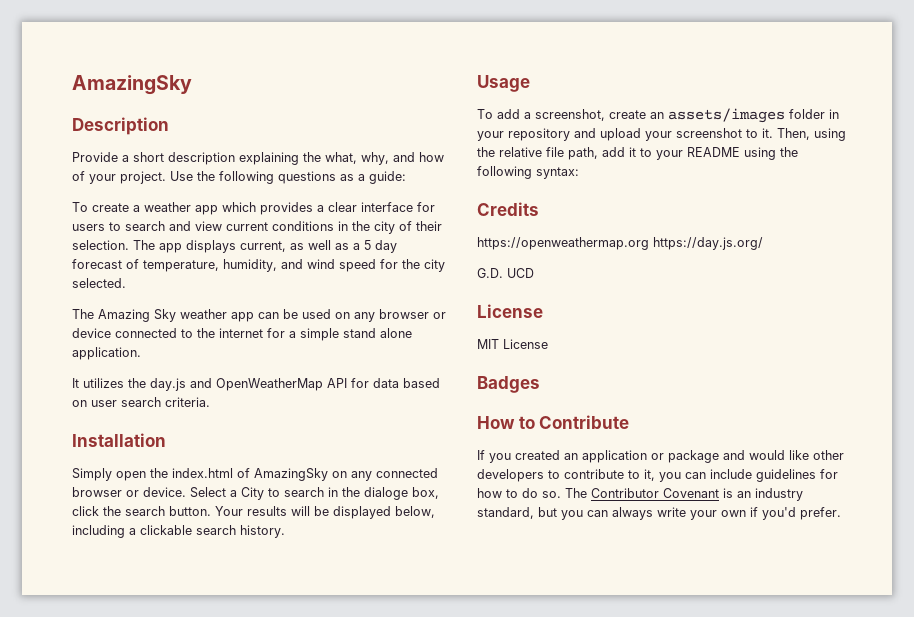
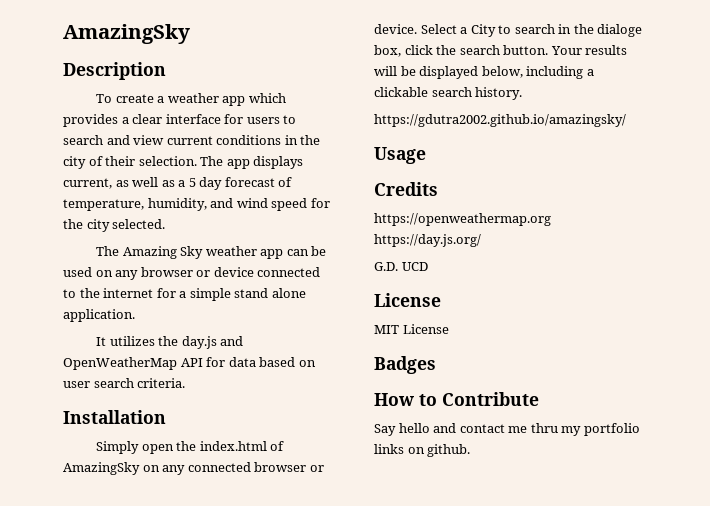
- Provide a short description explaining the what, why, and how of your project. Use the following questions as a guide:
+ https://gdutra2002.github.io/amazingsky/
- To add a screenshot, create an assets/images folder in your repository and upload your screenshot to it. Then, using the relative file path, add it to your README using the following syntax:
- If you created an application or package and would like other developers to contribute to it, you can include guidelines for how to do so. The Contributor Covenant is an industry standard, but you can always write your own if you'd prefer.
+ Say hello and contact me thru my portfolio links on github.

